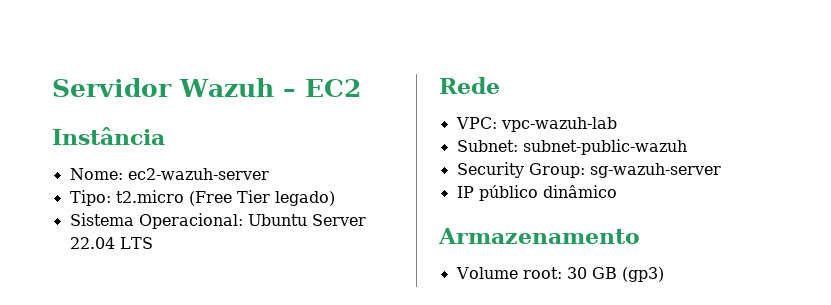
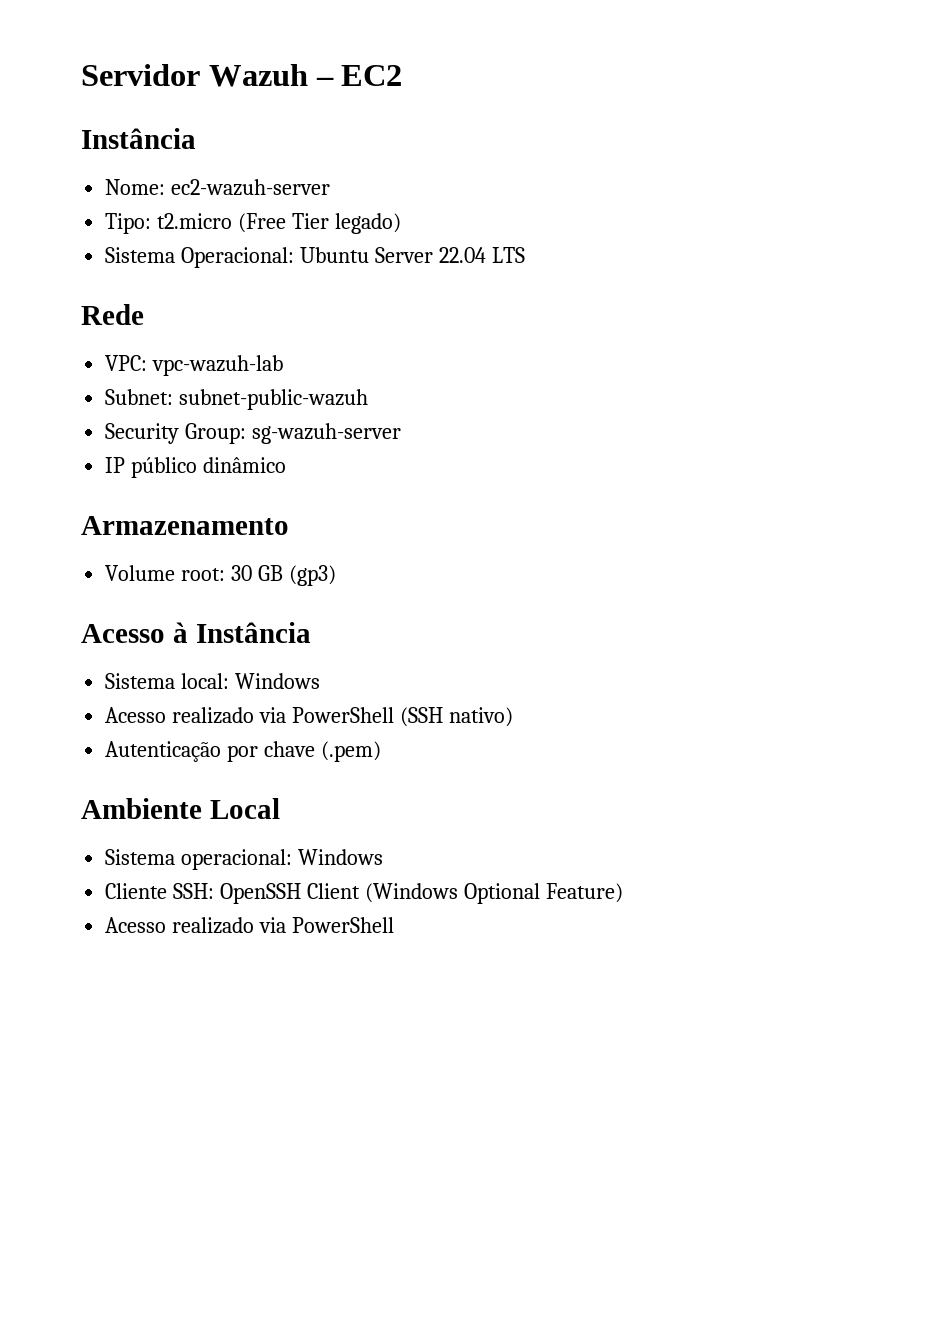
+ Acesso à Instância
+ Sistema local: Windows
+ Acesso realizado via PowerShell (SSH nativo)
+ Autenticação por chave (.pem)
+ Ambiente Local
+ Sistema operacional: Windows
+ Cliente SSH: OpenSSH Client (Windows Optional Feature)
+ Acesso realizado via PowerShell

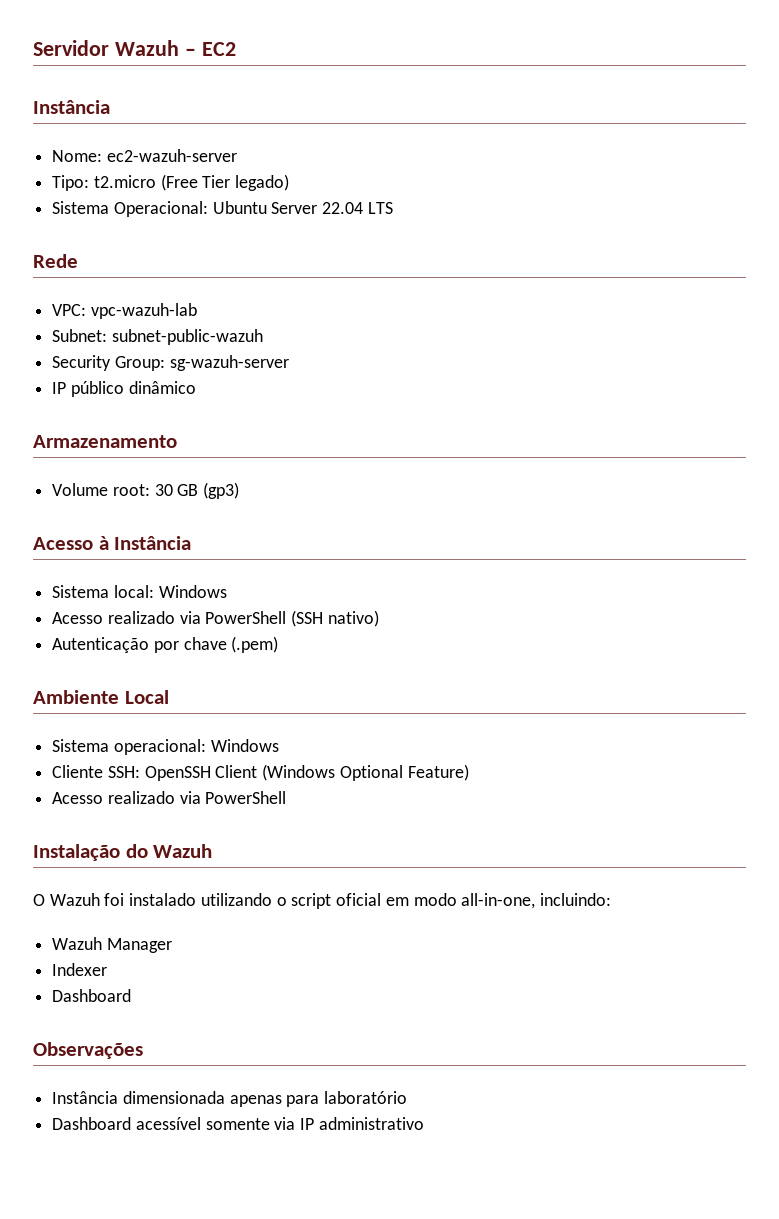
+ Instalação do Wazuh
+ O Wazuh foi instalado utilizando o script oficial em modo all-in-one, incluindo:
+ Wazuh Manager
+ Indexer
+ Dashboard
+ Observações
+ Instância dimensionada apenas para laboratório
+ Dashboard acessível somente via IP administrativo

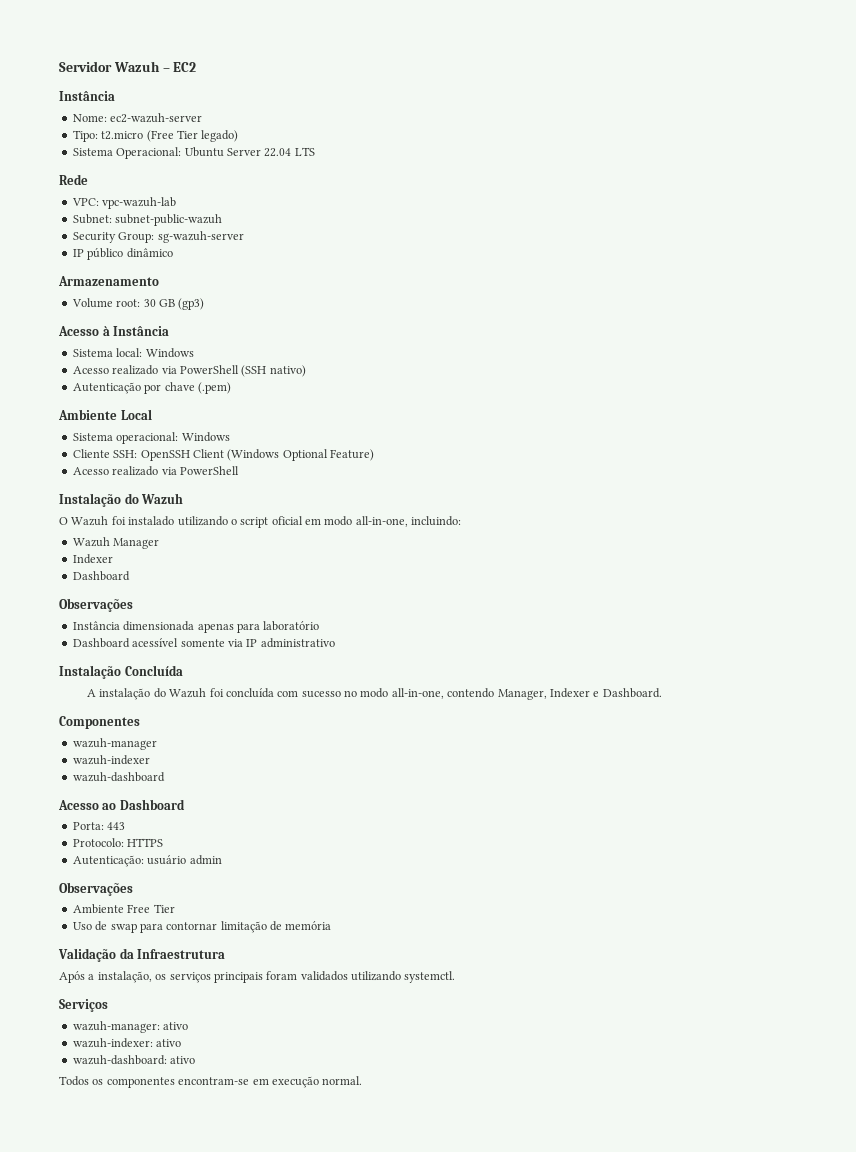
+ Instalação Concluída
+ A instalação do Wazuh foi concluída com sucesso no modo all-in-one, contendo Manager, Indexer e Dashboard.
+ Componentes
+ wazuh-manager
+ wazuh-indexer
+ wazuh-dashboard
+ Acesso ao Dashboard
+ Porta: 443
+ Protocolo: HTTPS
+ Autenticação: usuário admin
+ Observações
+ Ambiente Free Tier
+ Uso de swap para contornar limitação de memória
+ Validação da Infraestrutura
+ Após a instalação, os serviços principais foram validados utilizando systemctl.
+ Serviços
+ wazuh-manager: ativo
+ wazuh-indexer: ativo
+ wazuh-dashboard: ativo
+ Todos os componentes encontram-se em execução normal.

